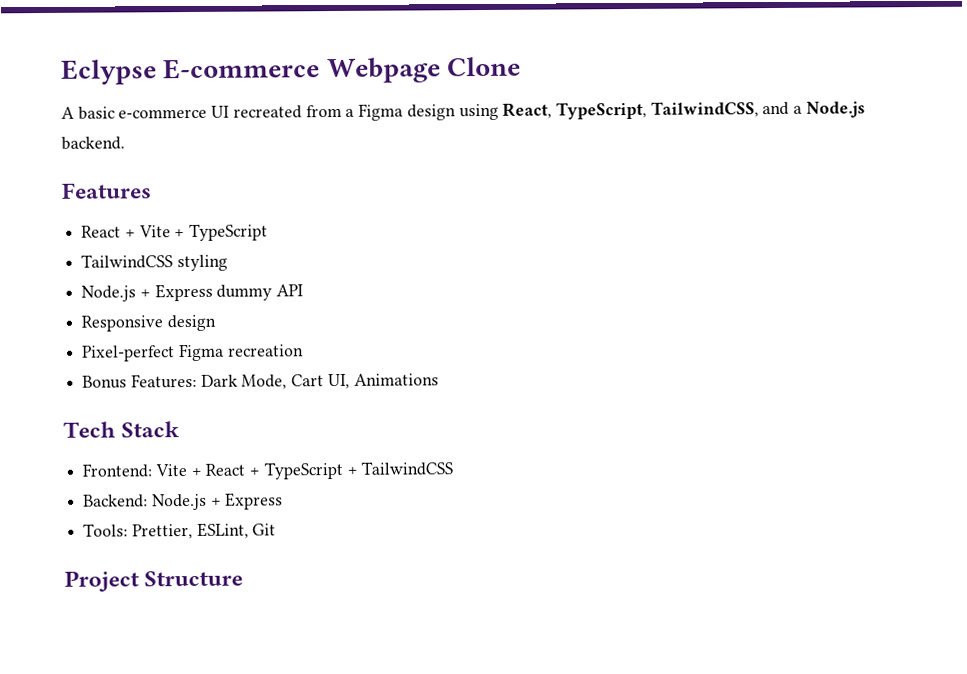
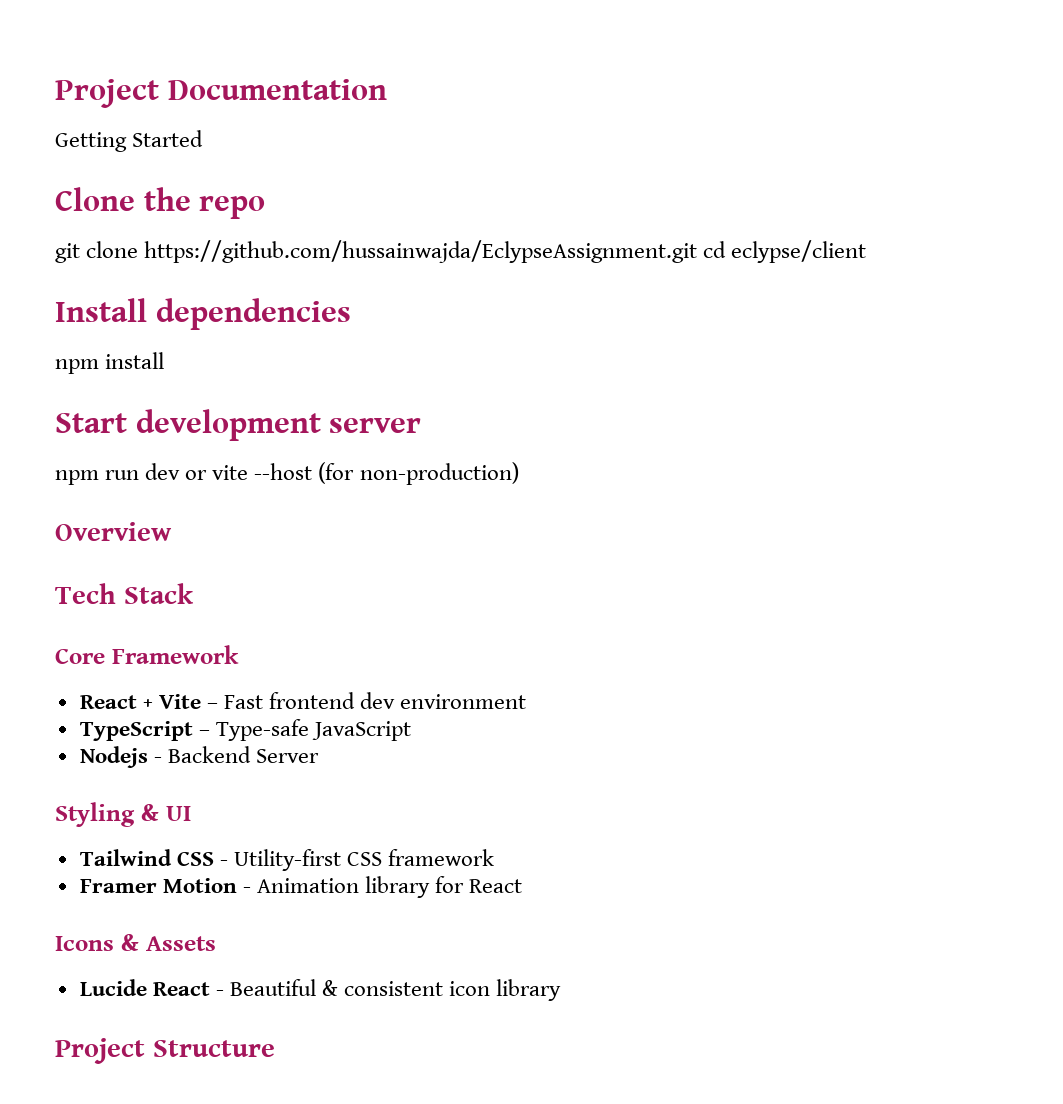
- Eclypse E-commerce Webpage Clone
- A basic e-commerce UI recreated from a Figma design using React, TypeScript, TailwindCSS, and a Node.js backend.
- Features
- React + Vite + TypeScript
- TailwindCSS styling
- Node.js + Express dummy API
- Responsive design
- Pixel-perfect Figma recreation
- Bonus Features: Dark Mode, Cart UI, Animations
+ Project Documentation
+ Getting Started
+ Clone the repo
+ git clone https://github.com/hussainwajda/EclypseAssignment.git cd eclypse/client
+ Install dependencies
+ npm install
+ Start development server
+ npm run dev or vite --host (for non-production)
+ Overview
  Tech Stack
- Frontend: Vite + React + TypeScript + TailwindCSS
- Backend: Node.js + Express
- Tools: Prettier, ESLint, Git
+ Core Framework
+ React + Vite – Fast frontend dev environment
+ TypeScript – Type-safe JavaScript
+ Nodejs - Backend Server
+ Styling & UI
+ Tailwind CSS - Utility-first CSS framework
+ Framer Motion - Animation library for React
+ Icons & Assets
+ Lucide React - Beautiful & consistent icon library

